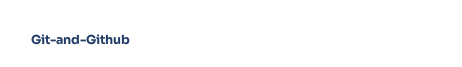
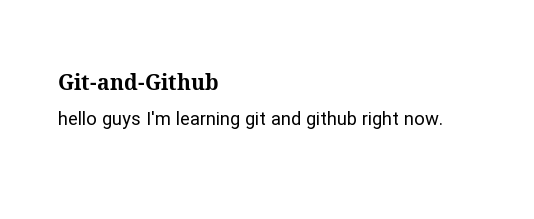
+ hello guys I'm learning git and github right now.

